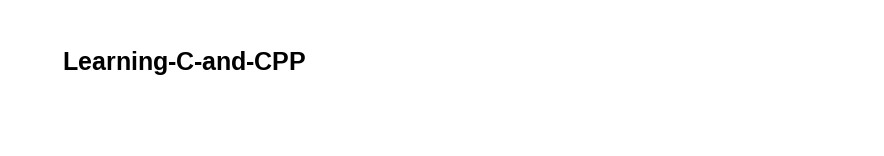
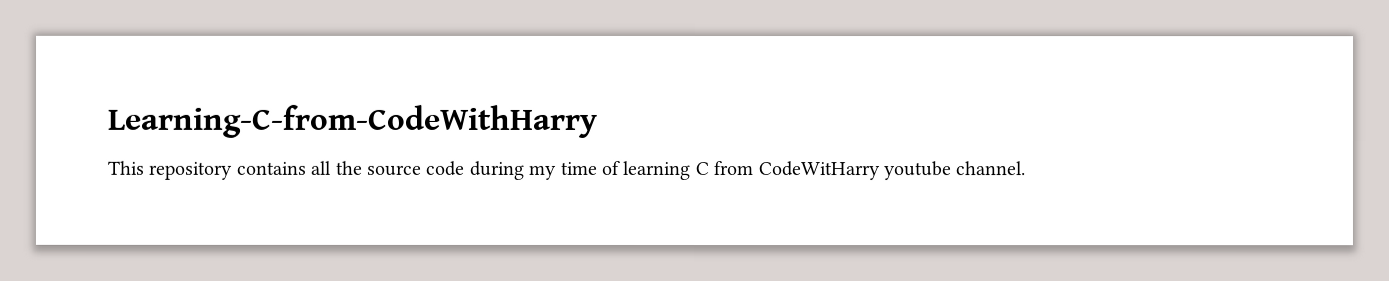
- Learning-C-and-CPP
+ Learning-C-from-CodeWithHarry
+ This repository contains all the source code during my time of learning C from CodeWitHarry youtube channel.

